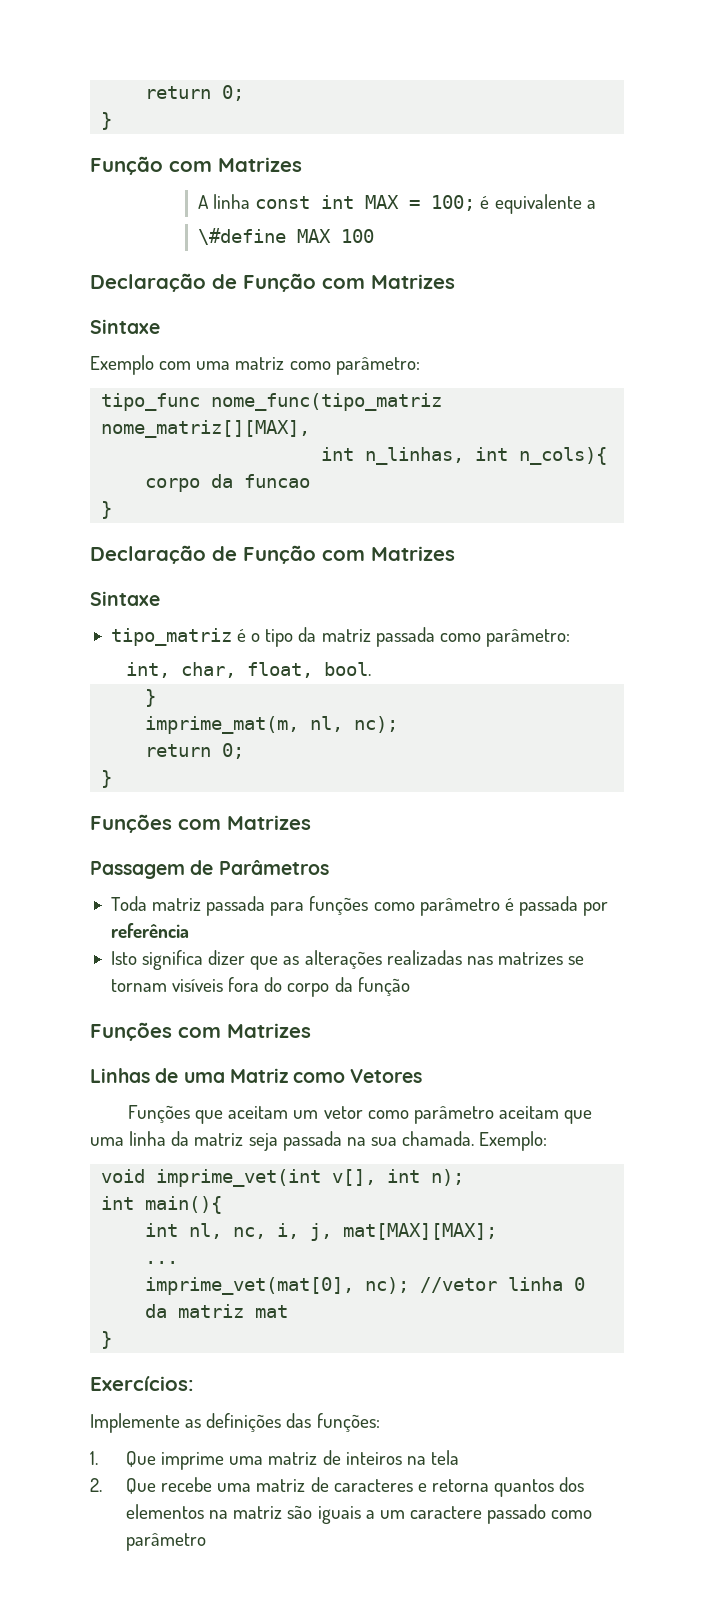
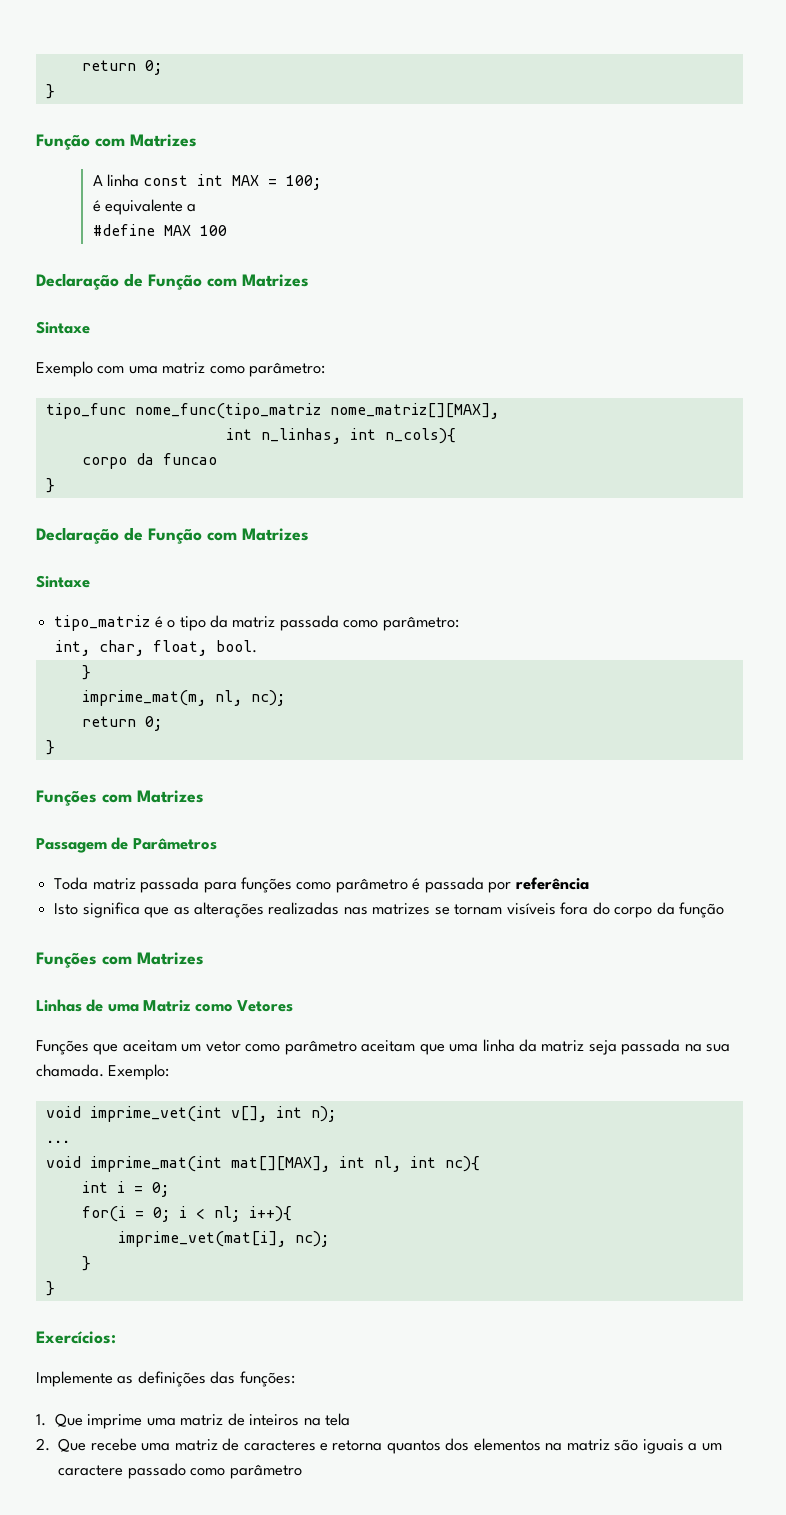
- A linha const int MAX = 100; é equivalente a
+ A linha const int MAX = 100;
+ é equivalente a
- \#define MAX 100
+ #define MAX 100
- Isto significa dizer que as alterações realizadas nas matrizes se tornam visíveis fora do corpo da função
+ Isto significa que as alterações realizadas nas matrizes se tornam visíveis fora do corpo da função
- int main(){
- int nl, nc, i, j, mat[MAX][MAX];
  ...
- imprime_vet(mat[0], nc); //vetor linha 0 da matriz mat
+ void imprime_mat(int mat[][MAX], int nl, int nc){
+ int i = 0;
+ for(i = 0; i < nl; i++){
+ imprime_vet(mat[i], nc);
+ }

